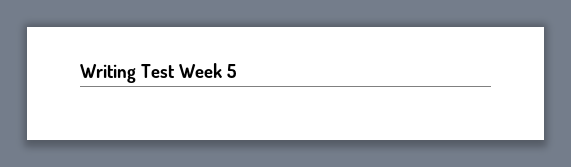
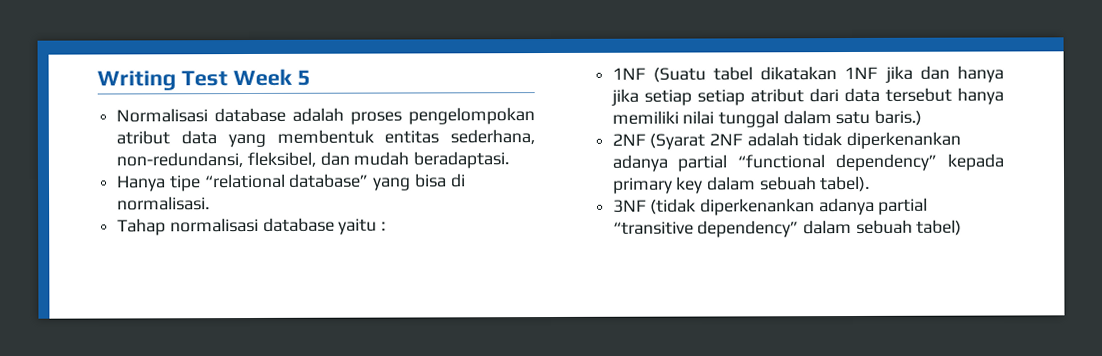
+ Normalisasi database adalah proses pengelompokan atribut data yang membentuk entitas sederhana, non-redundansi, fleksibel, dan mudah beradaptasi.
+ Hanya tipe “relational database” yang bisa di normalisasi.
+ Tahap normalisasi database yaitu :
+ 1NF (Suatu tabel dikatakan 1NF jika dan hanya jika setiap setiap atribut dari data tersebut hanya memiliki nilai tunggal dalam satu baris.)
+ 2NF (Syarat 2NF adalah tidak diperkenankan adanya partial “functional dependency” kepada primary key dalam sebuah tabel).
+ 3NF (tidak diperkenankan adanya partial “transitive dependency” dalam sebuah tabel)

